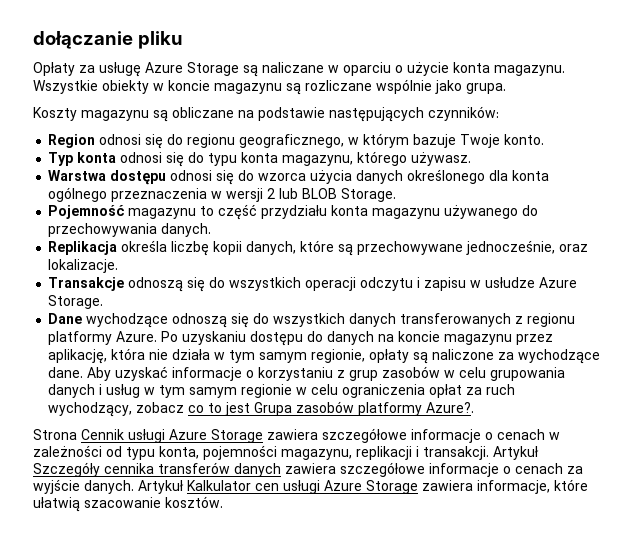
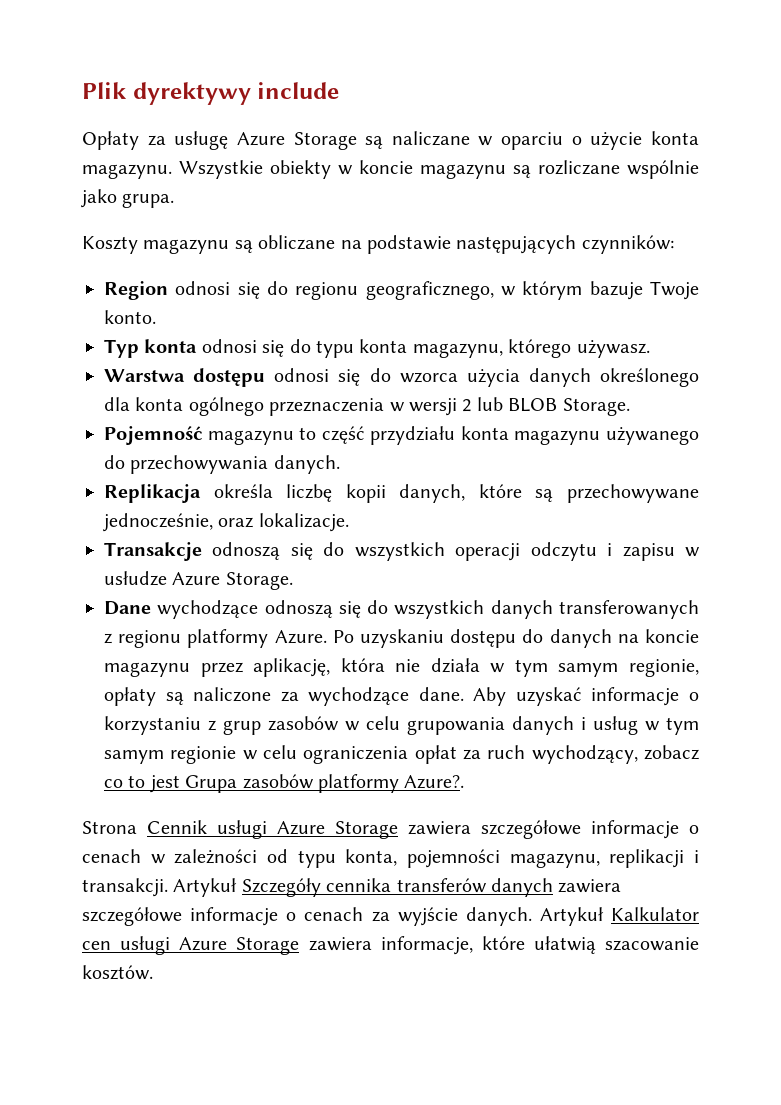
- dołączanie pliku
+ Plik dyrektywy include

